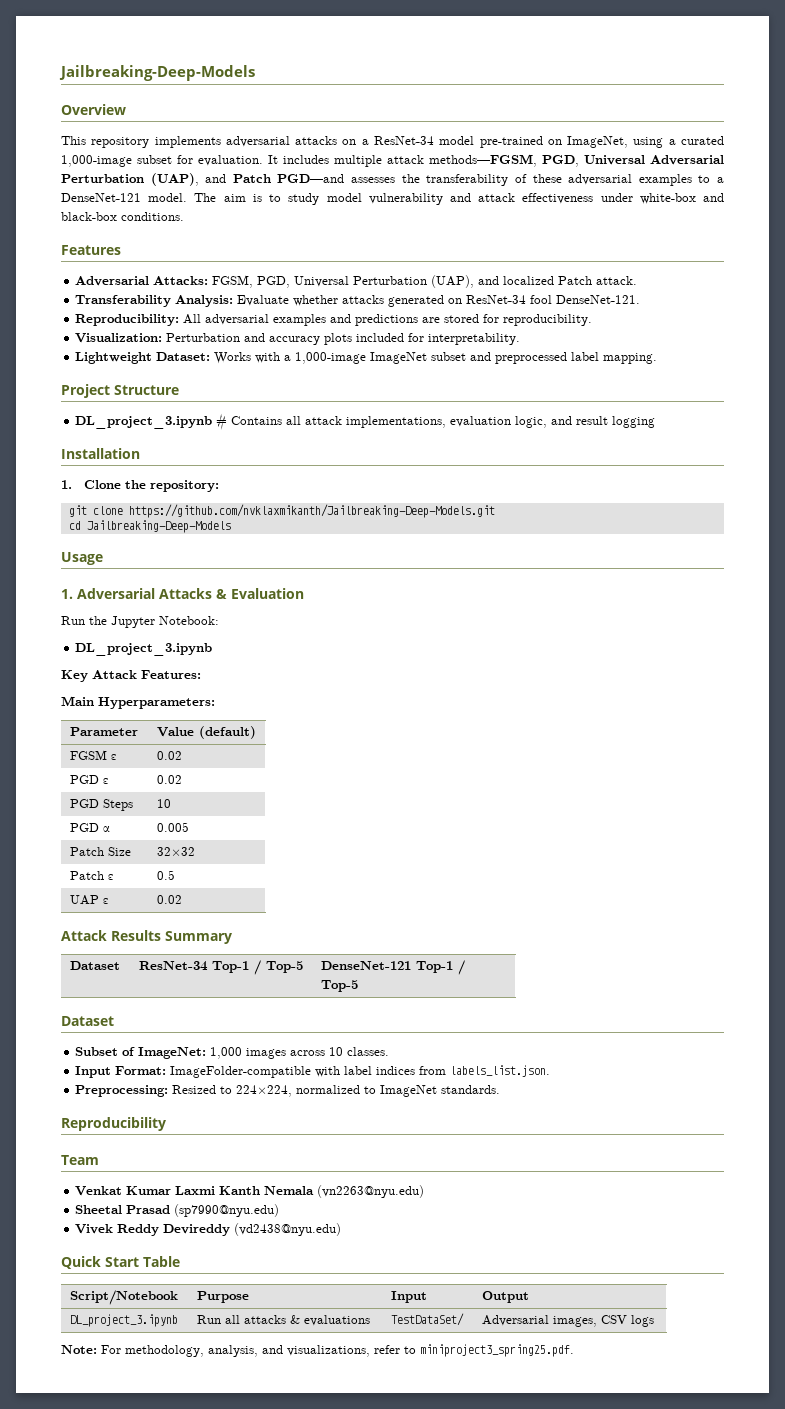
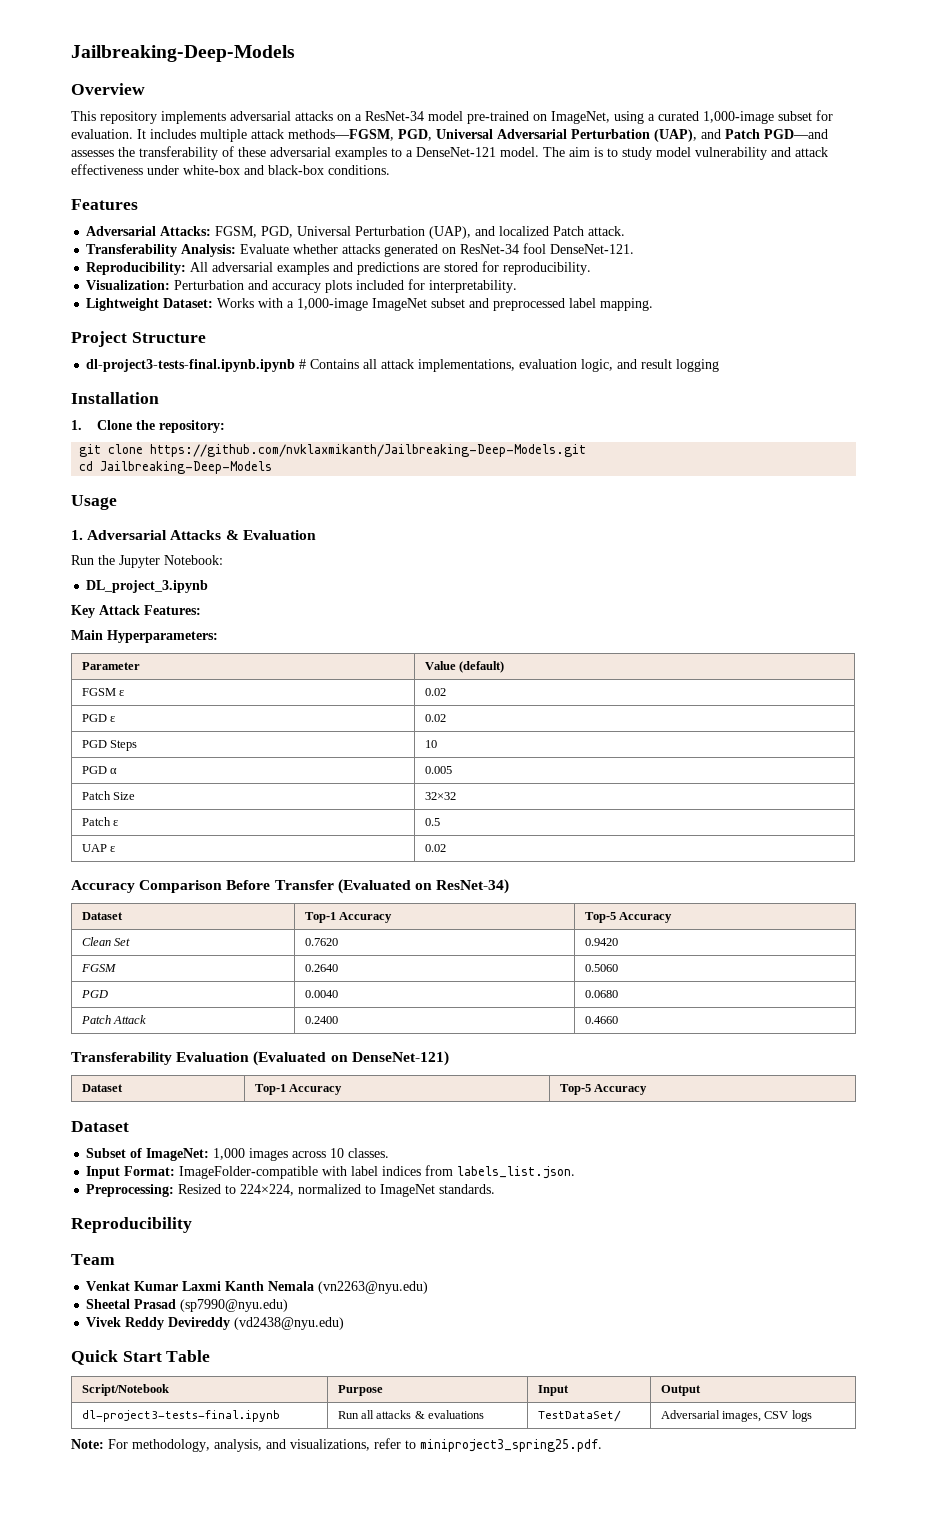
- DL_project_3.ipynb # Contains all attack implementations, evaluation logic, and result logging
+ dl-project3-tests-final.ipynb.ipynb # Contains all attack implementations, evaluation logic, and result logging
- Attack Results Summary
- Dataset | ResNet-34 Top-1 / Top-5 | DenseNet-121 Top-1 / Top-5
+ Accuracy Comparison Before Transfer (Evaluated on ResNet-34)
+ Dataset | Top-1 Accuracy | Top-5 Accuracy
+ Clean Set | 0.7620 | 0.9420
+ FGSM | 0.2640 | 0.5060
+ PGD | 0.0040 | 0.0680
+ Patch Attack | 0.2400 | 0.4660
+ Transferability Evaluation (Evaluated on DenseNet-121)
+ Dataset | Top-1 Accuracy | Top-5 Accuracy
- DL_project_3.ipynb | Run all attacks & evaluations | TestDataSet/ | Adversarial images, CSV logs
+ dl-project3-tests-final.ipynb | Run all attacks & evaluations | TestDataSet/ | Adversarial images, CSV logs

